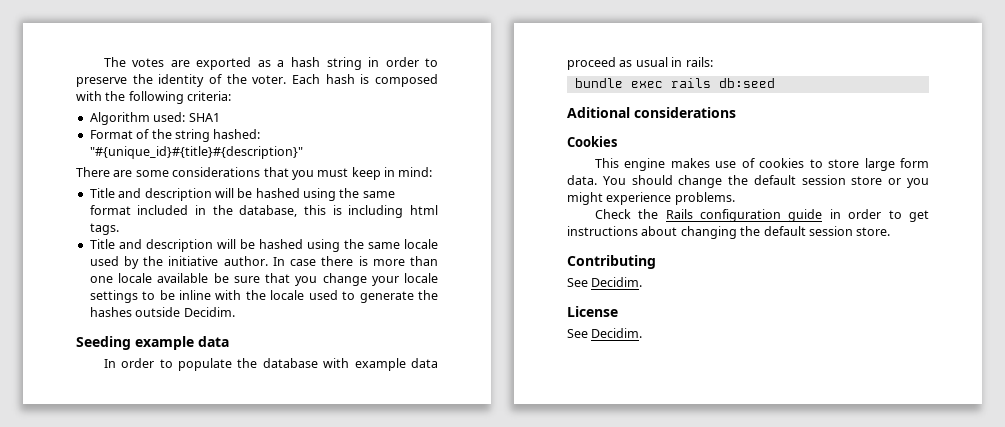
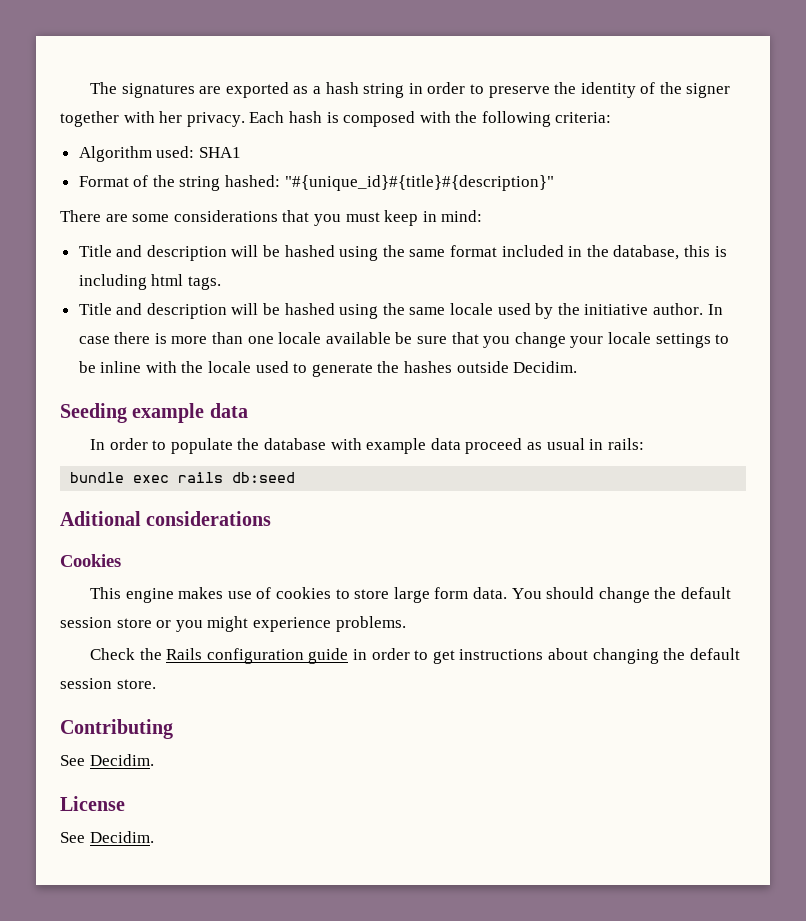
- The votes are exported as a hash string in order to preserve the identity of the voter.
+ The signatures are exported as a hash string in order to preserve the identity of the signer together with her privacy.

